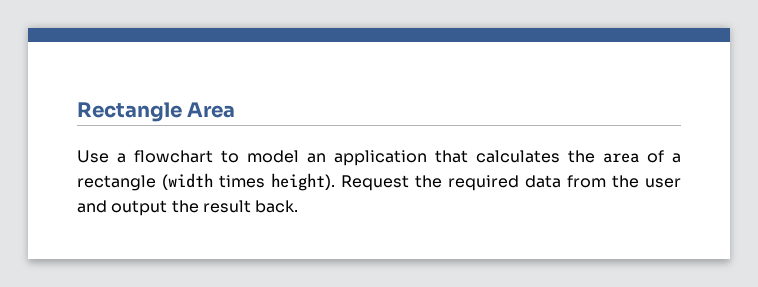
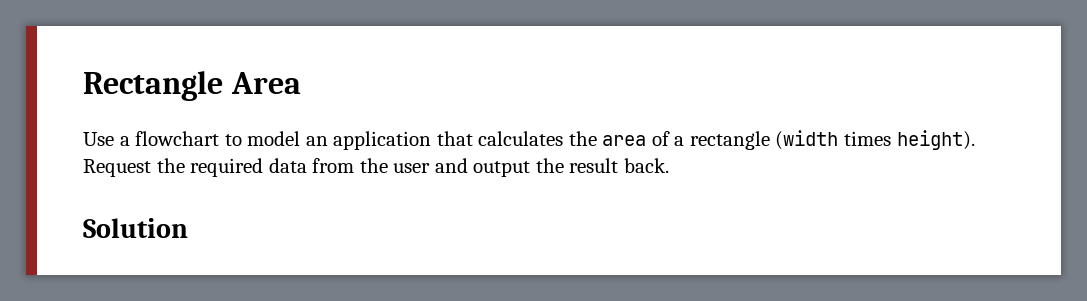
+ Solution

